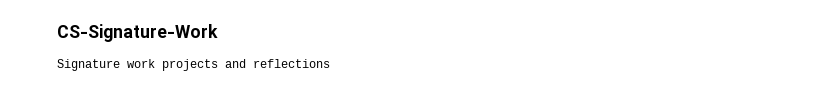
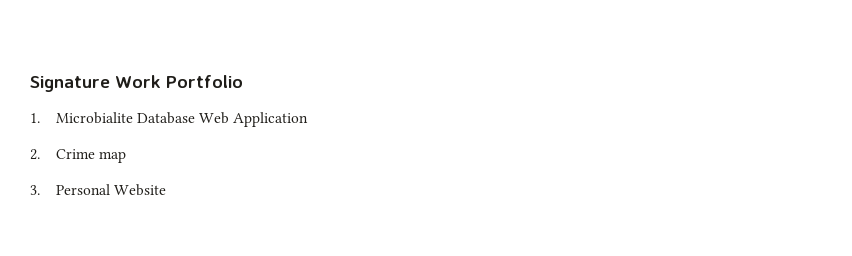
- CS-Signature-Work
- Signature work projects and reflections
+ Signature Work Portfolio
+ 1. Microbialite Database Web Application
+ 2. Crime map
+ 3. Personal Website

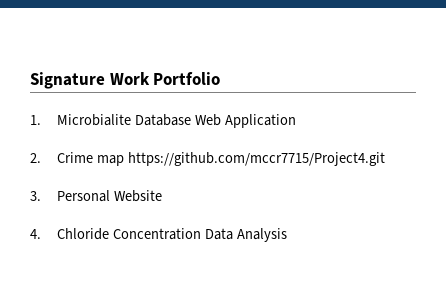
- 2. Crime map
+ 2. Crime map https://github.com/mccr7715/Project4.git
+ 4. Chloride Concentration Data Analysis

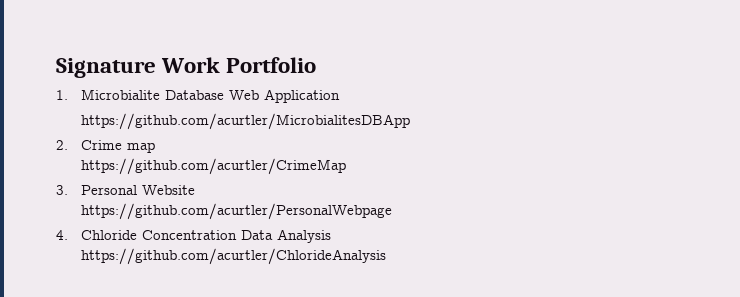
+ https://github.com/acurtler/MicrobialitesDBApp
- 2. Crime map https://github.com/mccr7715/Project4.git
+ 2. Crime map
+ https://github.com/acurtler/CrimeMap
+ https://github.com/acurtler/PersonalWebpage
+ https://github.com/acurtler/ChlorideAnalysis

